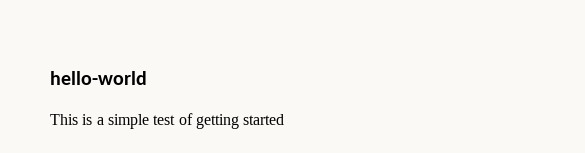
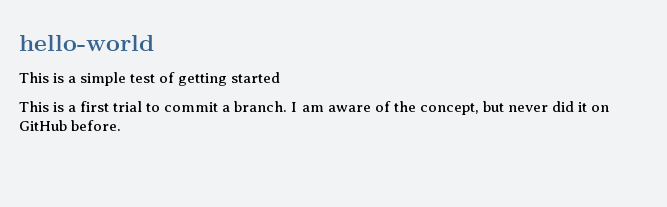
+ This is a first trial to commit a branch. I am aware of the concept, but never did it on GitHub before.

